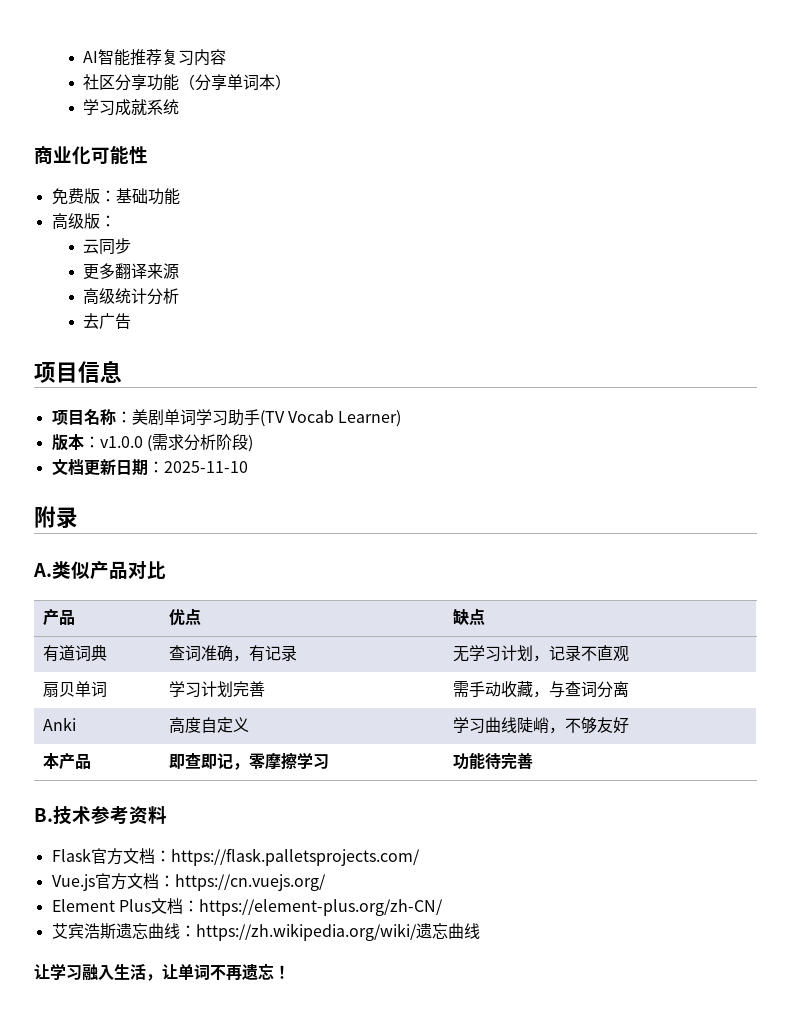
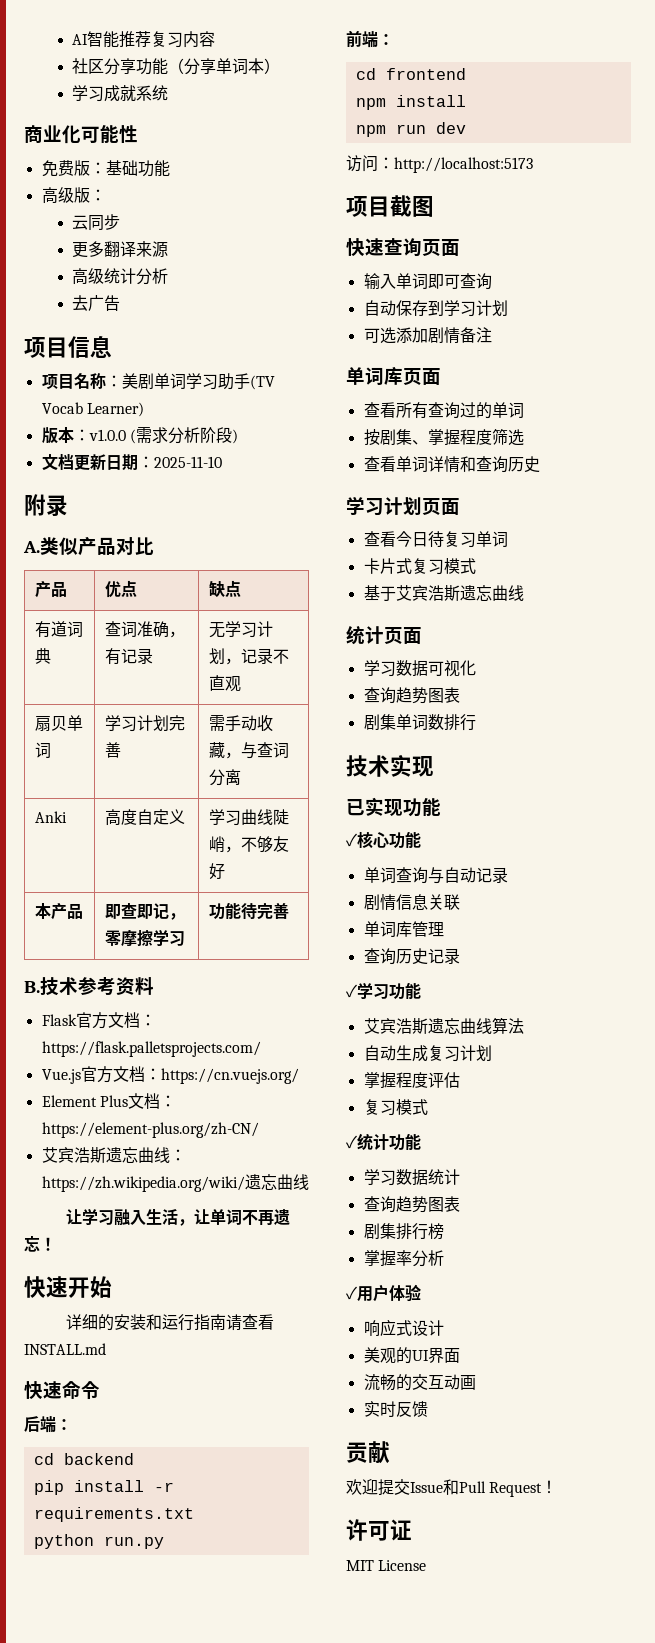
+ 快速开始
+ 详细的安装和运行指南请查看INSTALL.md
+ 快速命令
+ 后端：
+ cd backend
+ pip install -r requirements.txt
+ python run.py
+ 前端：
+ cd frontend
+ npm install
+ npm run dev
+ 访问：http://localhost:5173
+ 项目截图
+ 快速查询页面
+ 输入单词即可查询
+ 自动保存到学习计划
+ 可选添加剧情备注
+ 单词库页面
+ 查看所有查询过的单词
+ 按剧集、掌握程度筛选
+ 查看单词详情和查询历史
+ 学习计划页面
+ 查看今日待复习单词
+ 卡片式复习模式
+ 基于艾宾浩斯遗忘曲线
+ 统计页面
+ 学习数据可视化
+ 查询趋势图表
+ 剧集单词数排行
+ 技术实现
+ 已实现功能
+ ✓核心功能
+ 单词查询与自动记录
+ 剧情信息关联
+ 单词库管理
+ 查询历史记录
+ ✓学习功能
+ 艾宾浩斯遗忘曲线算法
+ 自动生成复习计划
+ 掌握程度评估
+ 复习模式
+ ✓统计功能
+ 学习数据统计
+ 查询趋势图表
+ 剧集排行榜
+ 掌握率分析
+ ✓用户体验
+ 响应式设计
+ 美观的UI界面
+ 流畅的交互动画
+ 实时反馈
+ 贡献
+ 欢迎提交Issue和Pull Request！
+ 许可证
+ MIT License

